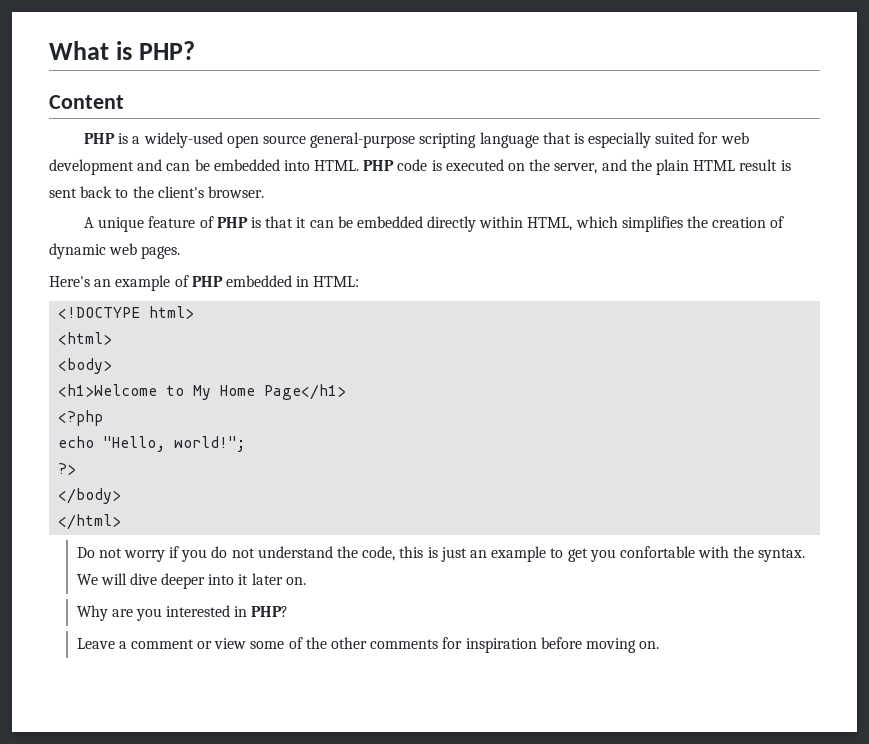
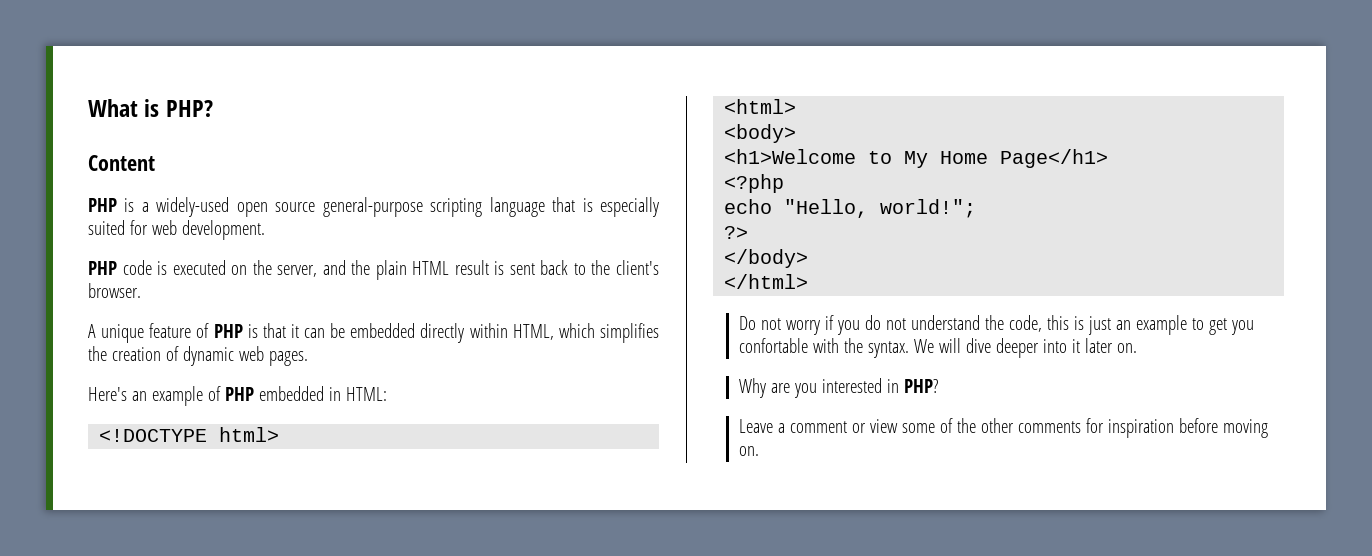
- PHP is a widely-used open source general-purpose scripting language that is especially suited for web development and can be embedded into HTML. PHP code is executed on the server, and the plain HTML result is sent back to the client's browser.
+ PHP is a widely-used open source general-purpose scripting language that is especially suited for web development.
+ PHP code is executed on the server, and the plain HTML result is sent back to the client's browser.

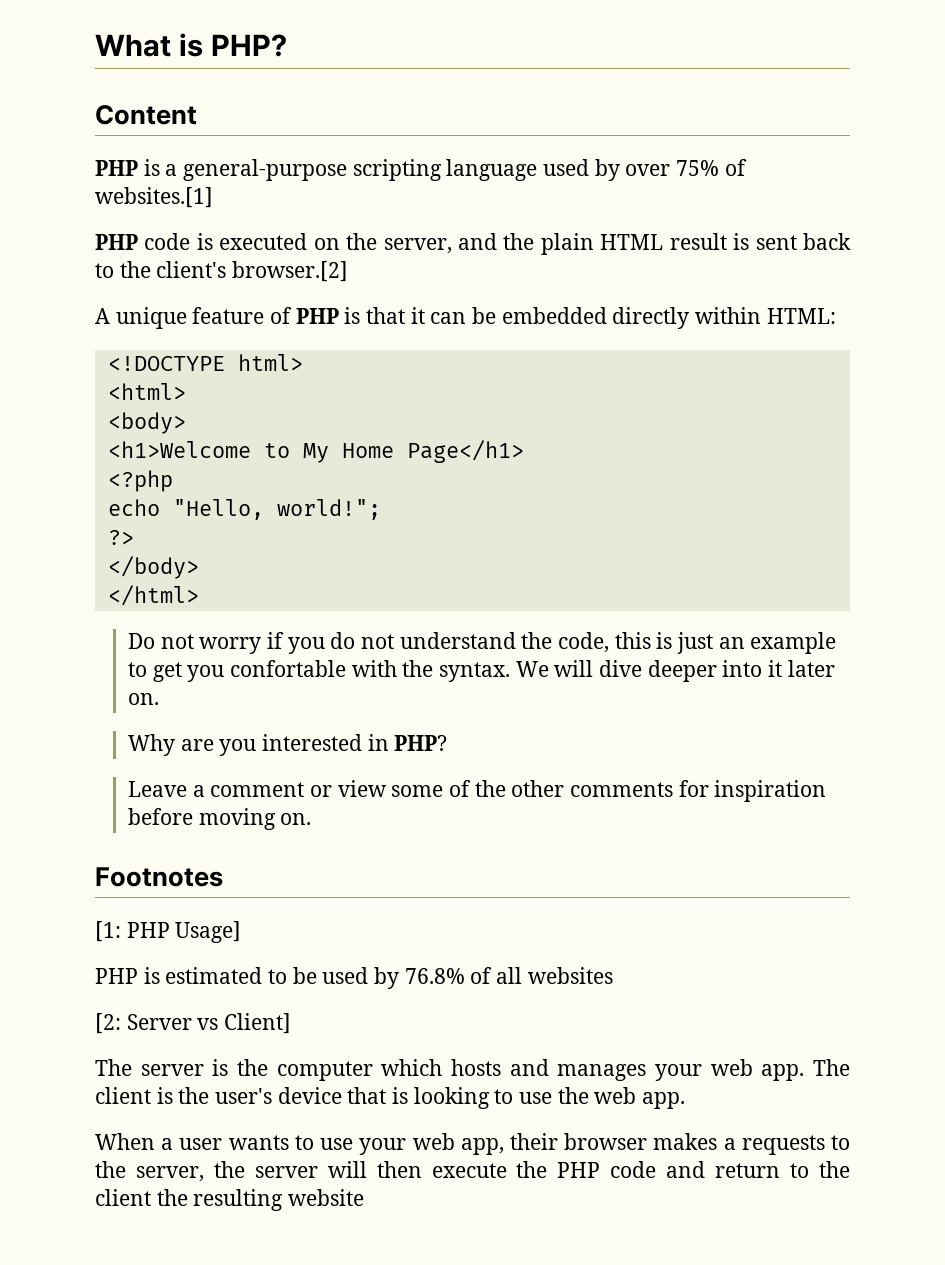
- PHP is a widely-used open source general-purpose scripting language that is especially suited for web development.
+ PHP is a general-purpose scripting language used by over 75% of websites.[1]
- PHP code is executed on the server, and the plain HTML result is sent back to the client's browser.
+ PHP code is executed on the server, and the plain HTML result is sent back to the client's browser.[2]
- A unique feature of PHP is that it can be embedded directly within HTML, which simplifies the creation of dynamic web pages.
- Here's an example of PHP embedded in HTML:
+ A unique feature of PHP is that it can be embedded directly within HTML:
+ Footnotes
+ [1: PHP Usage]
+ PHP is estimated to be used by 76.8% of all websites
+ [2: Server vs Client]
+ The server is the computer which hosts and manages your web app. The client is the user's device that is looking to use the web app.
+ When a user wants to use your web app, their browser makes a requests to the server, the server will then execute the PHP code and return to the client the resulting website

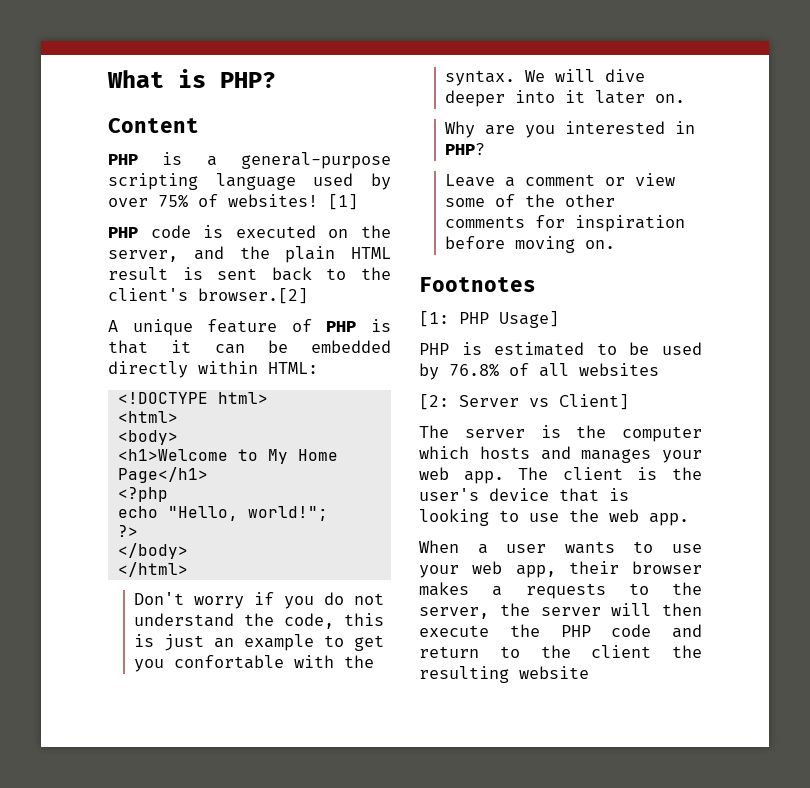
- PHP is a general-purpose scripting language used by over 75% of websites.[1]
+ PHP is a general-purpose scripting language used by over 75% of websites! [1]
- Do not worry if you do not understand the code, this is just an example to get you confortable with the syntax.
+ Don't worry if you do not understand the code, this is just an example to get you confortable with the syntax.

